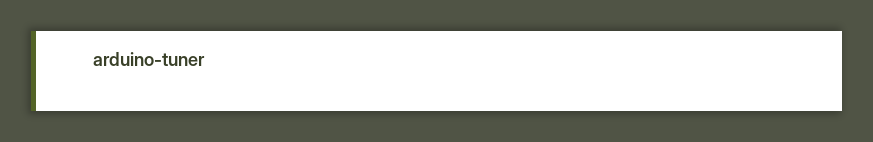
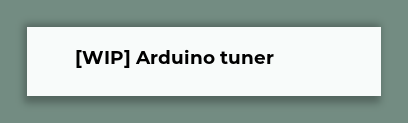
- arduino-tuner
+ [WIP] Arduino tuner

